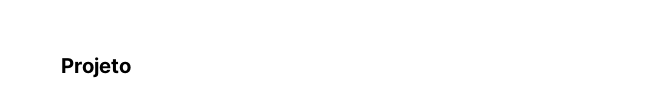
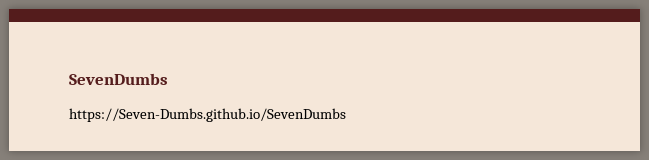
- Projeto
+ SevenDumbs
+ https://Seven-Dumbs.github.io/SevenDumbs

